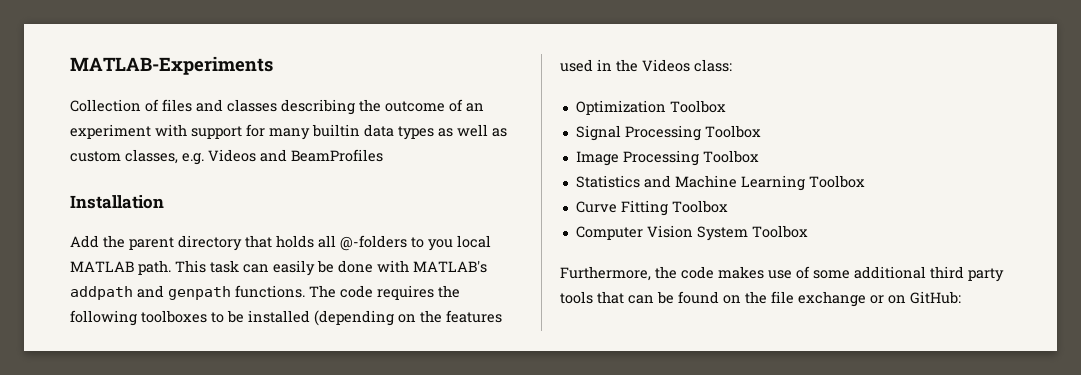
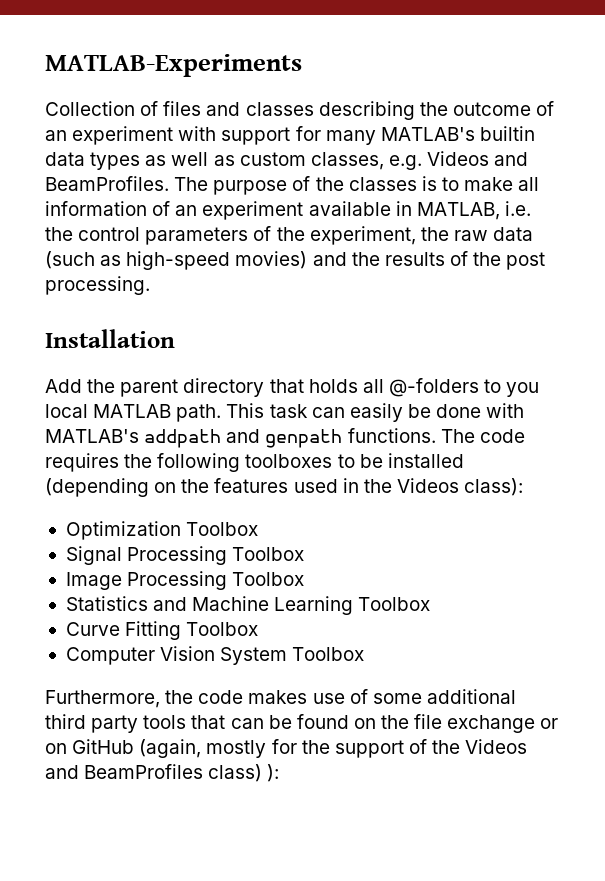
- Collection of files and classes describing the outcome of an experiment with support for many builtin data types as well as custom classes, e.g. Videos and BeamProfiles
+ Collection of files and classes describing the outcome of an experiment with support for many MATLAB's builtin data types as well as custom classes, e.g. Videos and BeamProfiles. The purpose of the classes is to make all information of an experiment available in MATLAB, i.e. the control parameters of the experiment, the raw data (such as high-speed movies) and the results of the post processing.
- The code requires the following toolboxes to be installed (depending on the features used in the Videos class:
+ The code requires the following toolboxes to be installed (depending on the features used in the Videos class):
- Furthermore, the code makes use of some additional third party tools that can be found on the file exchange or on GitHub:
+ Furthermore, the code makes use of some additional third party tools that can be found on the file exchange or on GitHub (again, mostly for the support of the Videos and BeamProfiles class) ):

